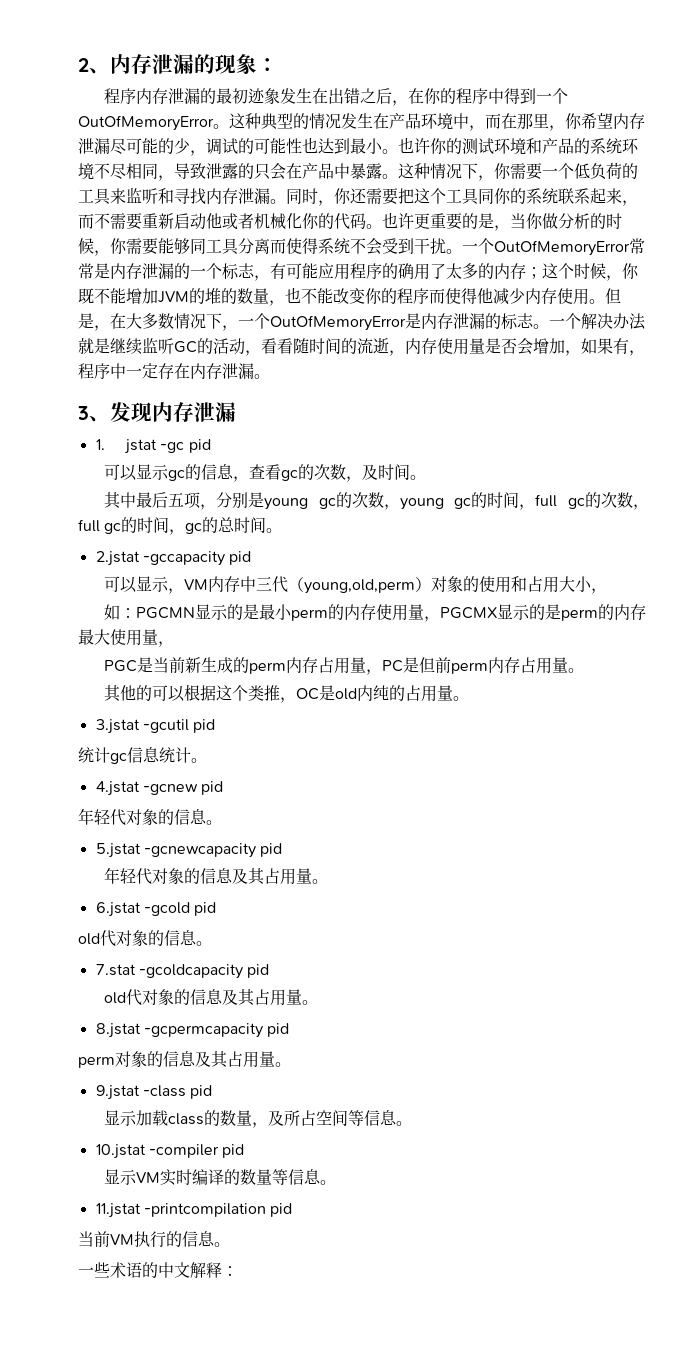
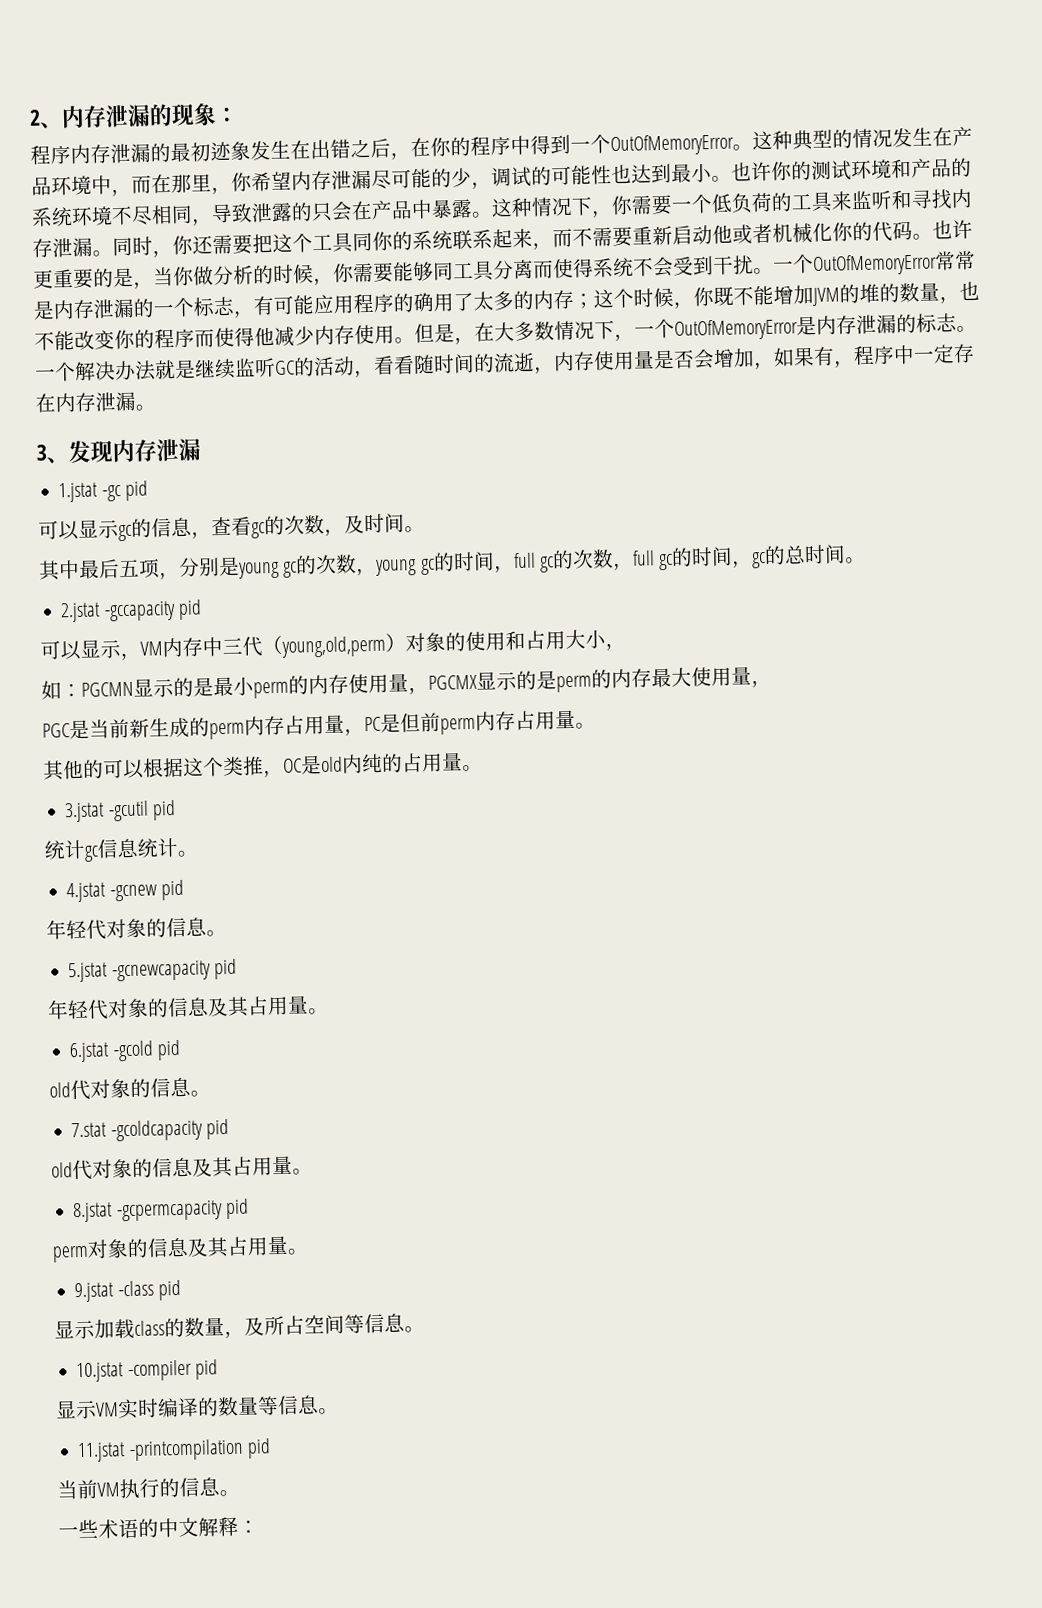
- 1. jstat -gc pid
+ 1.jstat -gc pid

